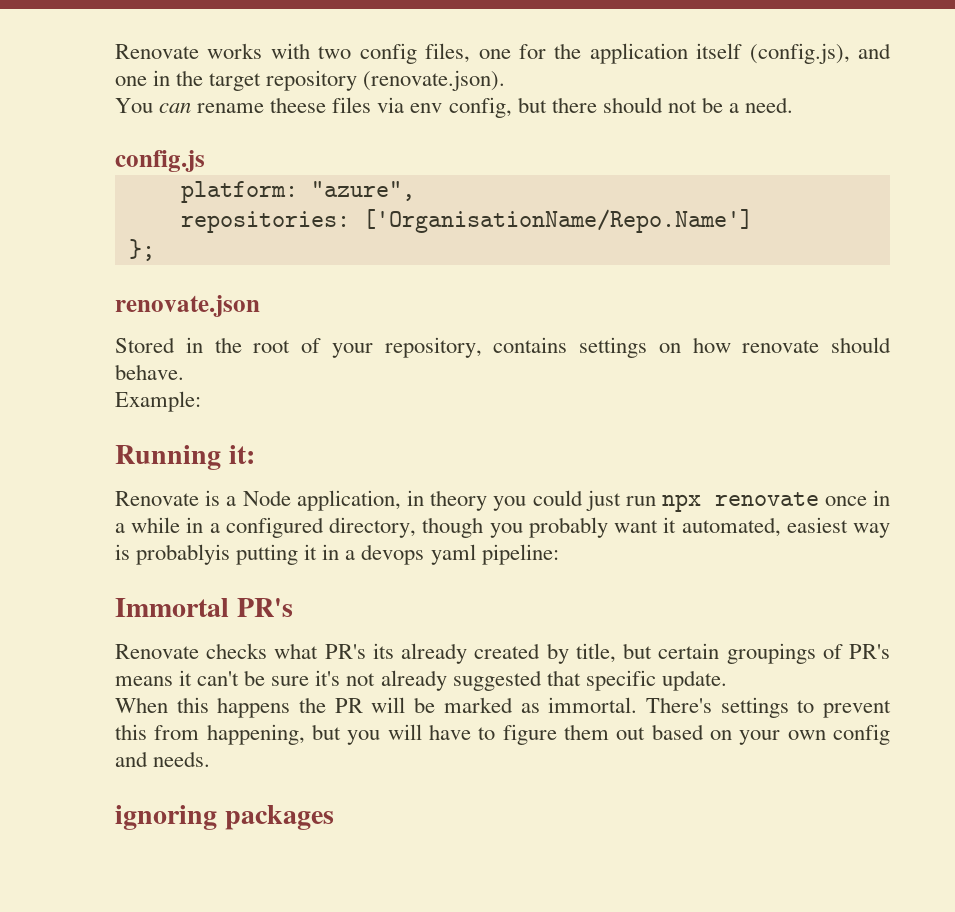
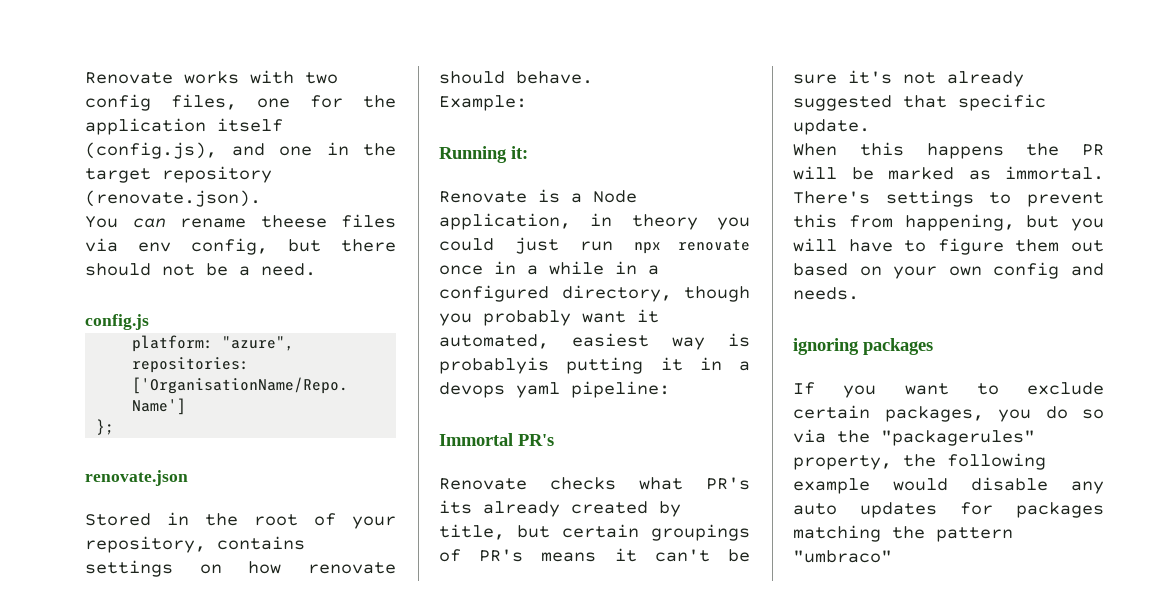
+ If you want to exclude certain packages, you do so via the "packagerules" property, the following example would disable any auto updates for packages matching the pattern "umbraco"

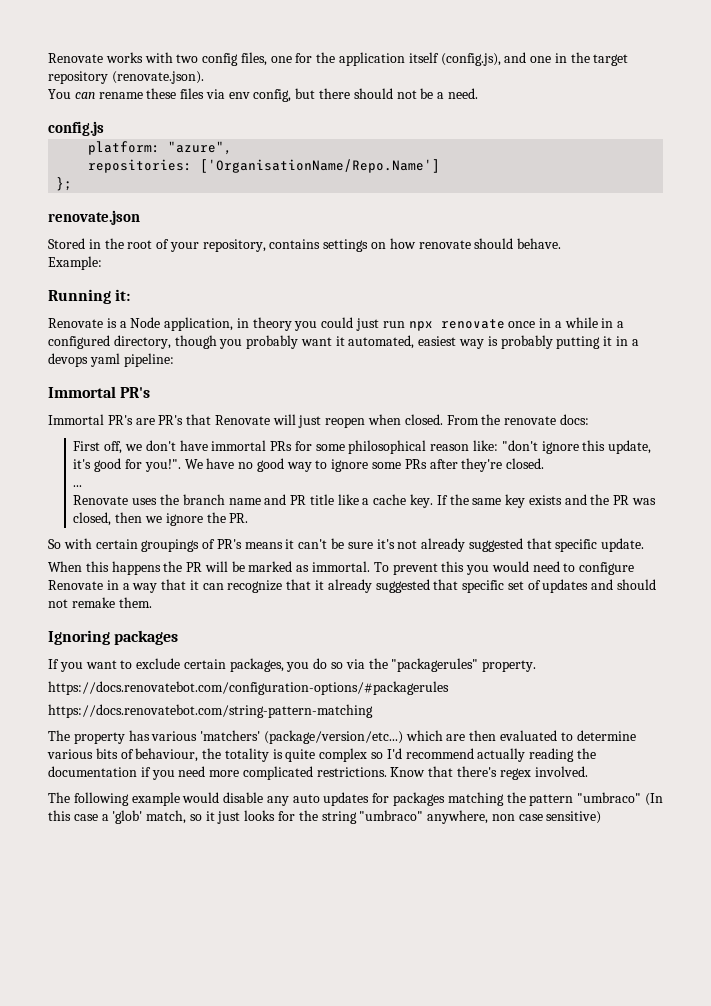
- You can rename theese files via env config, but there should not be a need.
+ You can rename these files via env config, but there should not be a need.
- Renovate is a Node application, in theory you could just run npx renovate once in a while in a configured directory, though you probably want it automated, easiest way is probablyis putting it in a devops yaml pipeline:
+ Renovate is a Node application, in theory you could just run npx renovate once in a while in a configured directory, though you probably want it automated, easiest way is probably putting it in a devops yaml pipeline:
- Renovate checks what PR's its already created by title, but certain groupings of PR's means it can't be sure it's not already suggested that specific update.
+ Immortal PR's are PR's that Renovate will just reopen when closed. From the renovate docs:
+ First off, we don't have immortal PRs for some philosophical reason like: "don't ignore this update, it's good for you!". We have no good way to ignore some PRs after they're closed.
+ ...
+ Renovate uses the branch name and PR title like a cache key. If the same key exists and the PR was closed, then we ignore the PR.
+ So with certain groupings of PR's means it can't be sure it's not already suggested that specific update.
- There's settings to prevent this from happening, but you will have to figure them out based on your own config and needs.
- ignoring packages
+ To prevent this you would need to configure Renovate in a way that it can recognize that it already suggested that specific set of updates and should not remake them.
+ Ignoring packages
- If you want to exclude certain packages, you do so via the "packagerules" property, the following example would disable any auto updates for packages matching the pattern "umbraco"
+ If you want to exclude certain packages, you do so via the "packagerules" property.
+ https://docs.renovatebot.com/configuration-options/#packagerules
+ https://docs.renovatebot.com/string-pattern-matching
+ The property has various 'matchers' (package/version/etc...) which are then evaluated to determine various bits of behaviour, the totality is quite complex so I'd recommend actually reading the documentation if you need more complicated restrictions. Know that there's regex involved.
+ The following example would disable any auto updates for packages matching the pattern "umbraco" (In this case a 'glob' match, so it just looks for the string "umbraco" anywhere, non case sensitive)

